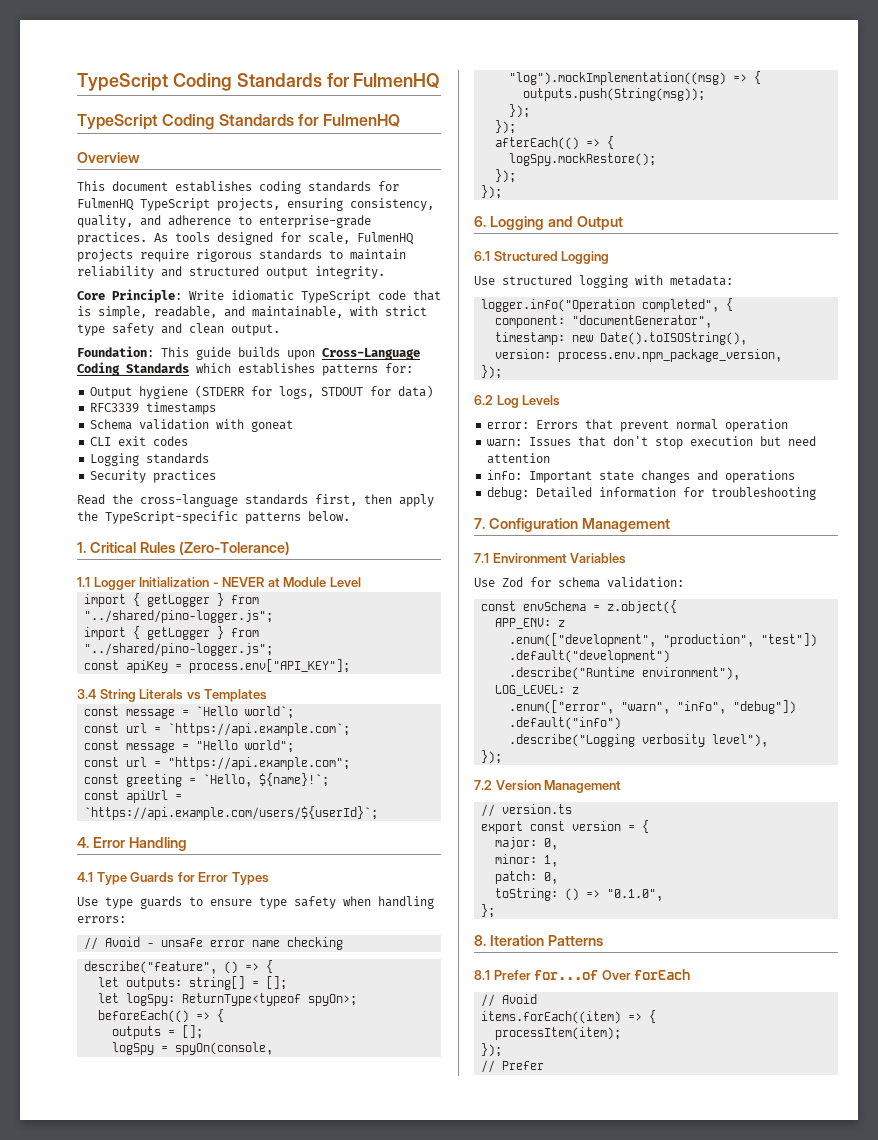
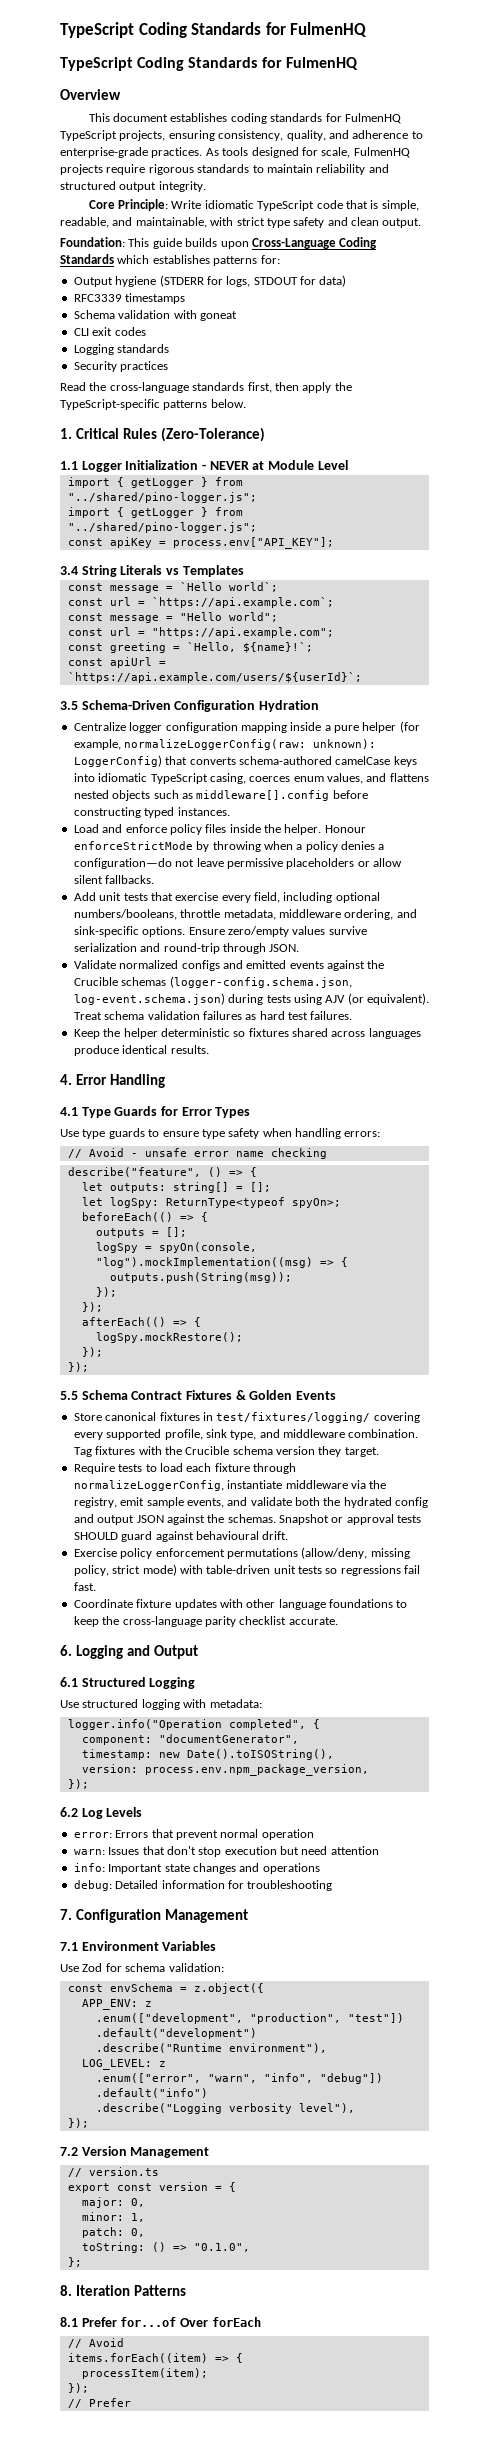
+ 3.5 Schema-Driven Configuration Hydration
+ Centralize logger configuration mapping inside a pure helper (for example, normalizeLoggerConfig(raw: unknown): LoggerConfig) that converts schema-authored camelCase keys into idiomatic TypeScript casing, coerces enum values, and flattens nested objects such as middleware[].config before constructing typed instances.
+ Load and enforce policy files inside the helper. Honour enforceStrictMode by throwing when a policy denies a configuration—do not leave permissive placeholders or allow silent fallbacks.
+ Add unit tests that exercise every field, including optional numbers/booleans, throttle metadata, middleware ordering, and sink-specific options. Ensure zero/empty values survive serialization and round-trip through JSON.
+ Validate normalized configs and emitted events against the Crucible schemas (logger-config.schema.json, log-event.schema.json) during tests using AJV (or equivalent). Treat schema validation failures as hard test failures.
+ Keep the helper deterministic so fixtures shared across languages produce identical results.
+ 5.5 Schema Contract Fixtures & Golden Events
+ Store canonical fixtures in test/fixtures/logging/ covering every supported profile, sink type, and middleware combination. Tag fixtures with the Crucible schema version they target.
+ Require tests to load each fixture through normalizeLoggerConfig, instantiate middleware via the registry, emit sample events, and validate both the hydrated config and output JSON against the schemas. Snapshot or approval tests SHOULD guard against behavioural drift.
+ Exercise policy enforcement permutations (allow/deny, missing policy, strict mode) with table-driven unit tests so regressions fail fast.
+ Coordinate fixture updates with other language foundations to keep the cross-language parity checklist accurate.

